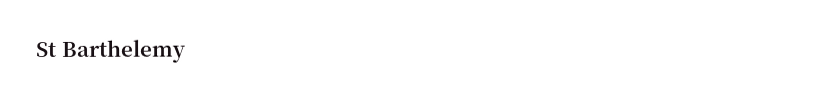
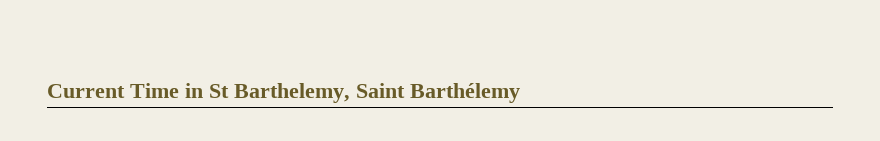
- St Barthelemy
+ Current Time in St Barthelemy, Saint Barthélemy

